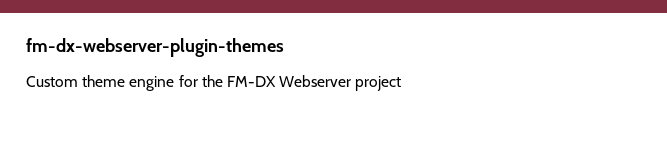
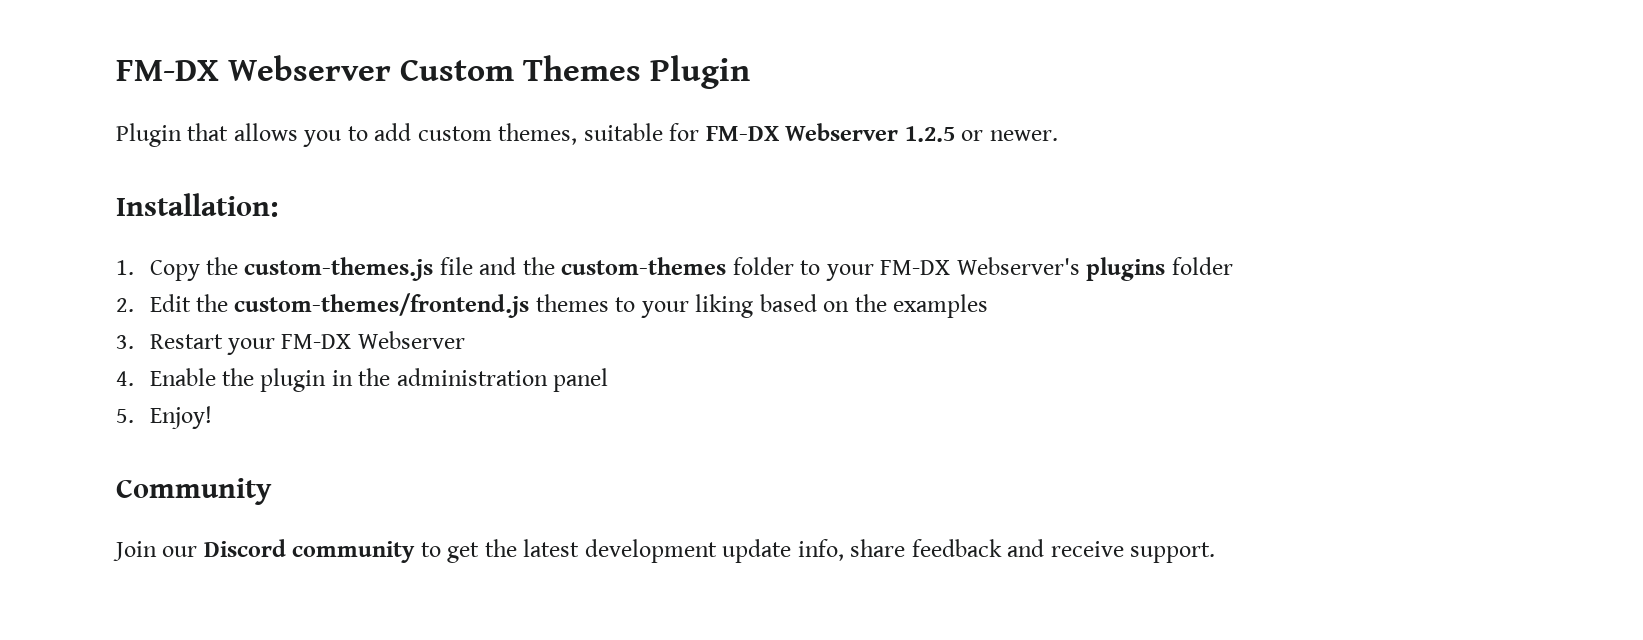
- fm-dx-webserver-plugin-themes
- Custom theme engine for the FM-DX Webserver project
+ FM-DX Webserver Custom Themes Plugin
+ Plugin that allows you to add custom themes, suitable for FM-DX Webserver 1.2.5 or newer.
+ Installation:
+ 1. Copy the custom-themes.js file and the custom-themes folder to your FM-DX Webserver's plugins folder
+ 2. Edit the custom-themes/frontend.js themes to your liking based on the examples
+ 3. Restart your FM-DX Webserver
+ 4. Enable the plugin in the administration panel
+ 5. Enjoy!
+ Community
+ Join our Discord community to get the latest development update info, share feedback and receive support.

